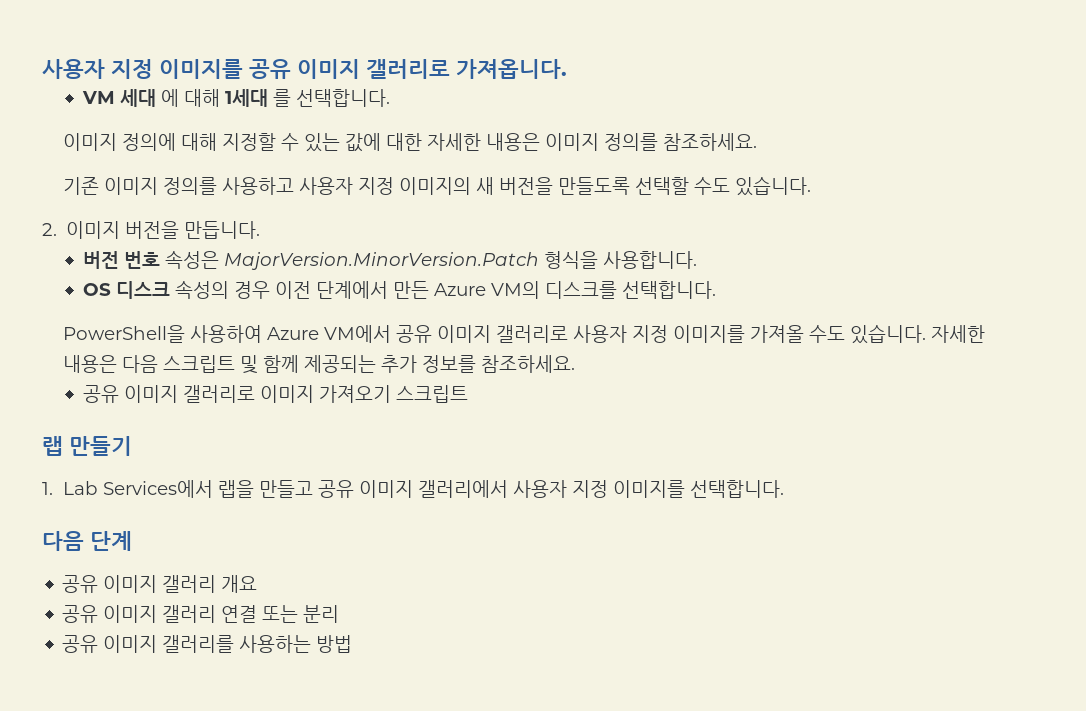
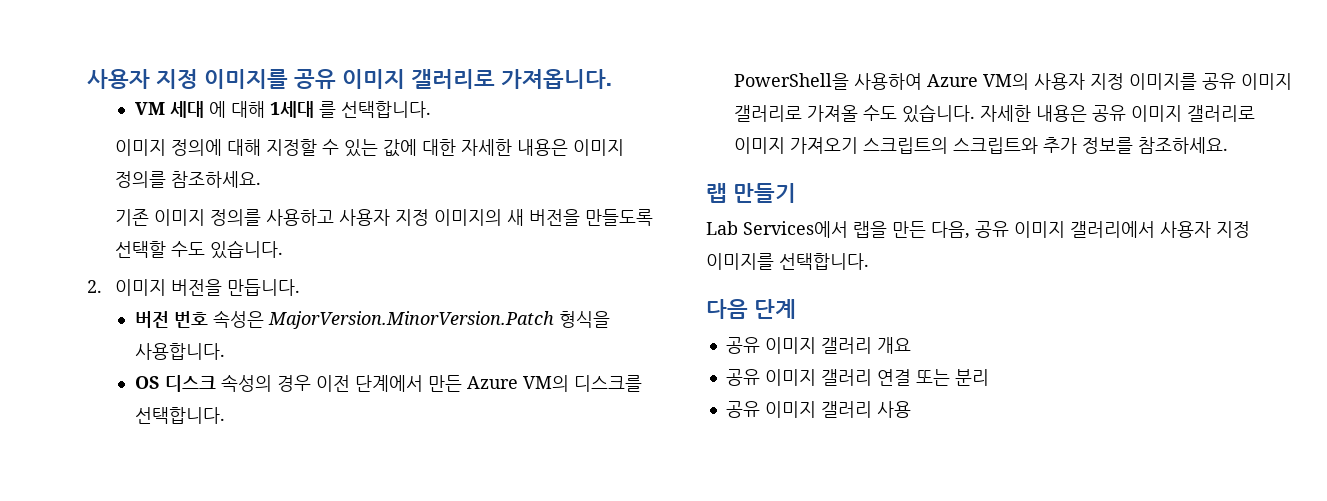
- PowerShell을 사용하여 Azure VM에서 공유 이미지 갤러리로 사용자 지정 이미지를 가져올 수도 있습니다.
+ PowerShell을 사용하여 Azure VM의 사용자 지정 이미지를 공유 이미지 갤러리로 가져올 수도 있습니다.
- 자세한 내용은 다음 스크립트 및 함께 제공되는 추가 정보를 참조하세요.
- 공유 이미지 갤러리로 이미지 가져오기 스크립트
+ 자세한 내용은 공유 이미지 갤러리로 이미지 가져오기 스크립트의 스크립트와 추가 정보를 참조하세요.
- 1. Lab Services에서 랩을 만들고 공유 이미지 갤러리에서 사용자 지정 이미지를 선택합니다.
+ Lab Services에서 랩을 만든 다음, 공유 이미지 갤러리에서 사용자 지정 이미지를 선택합니다.
- 공유 이미지 갤러리를 사용하는 방법
+ 공유 이미지 갤러리 사용

